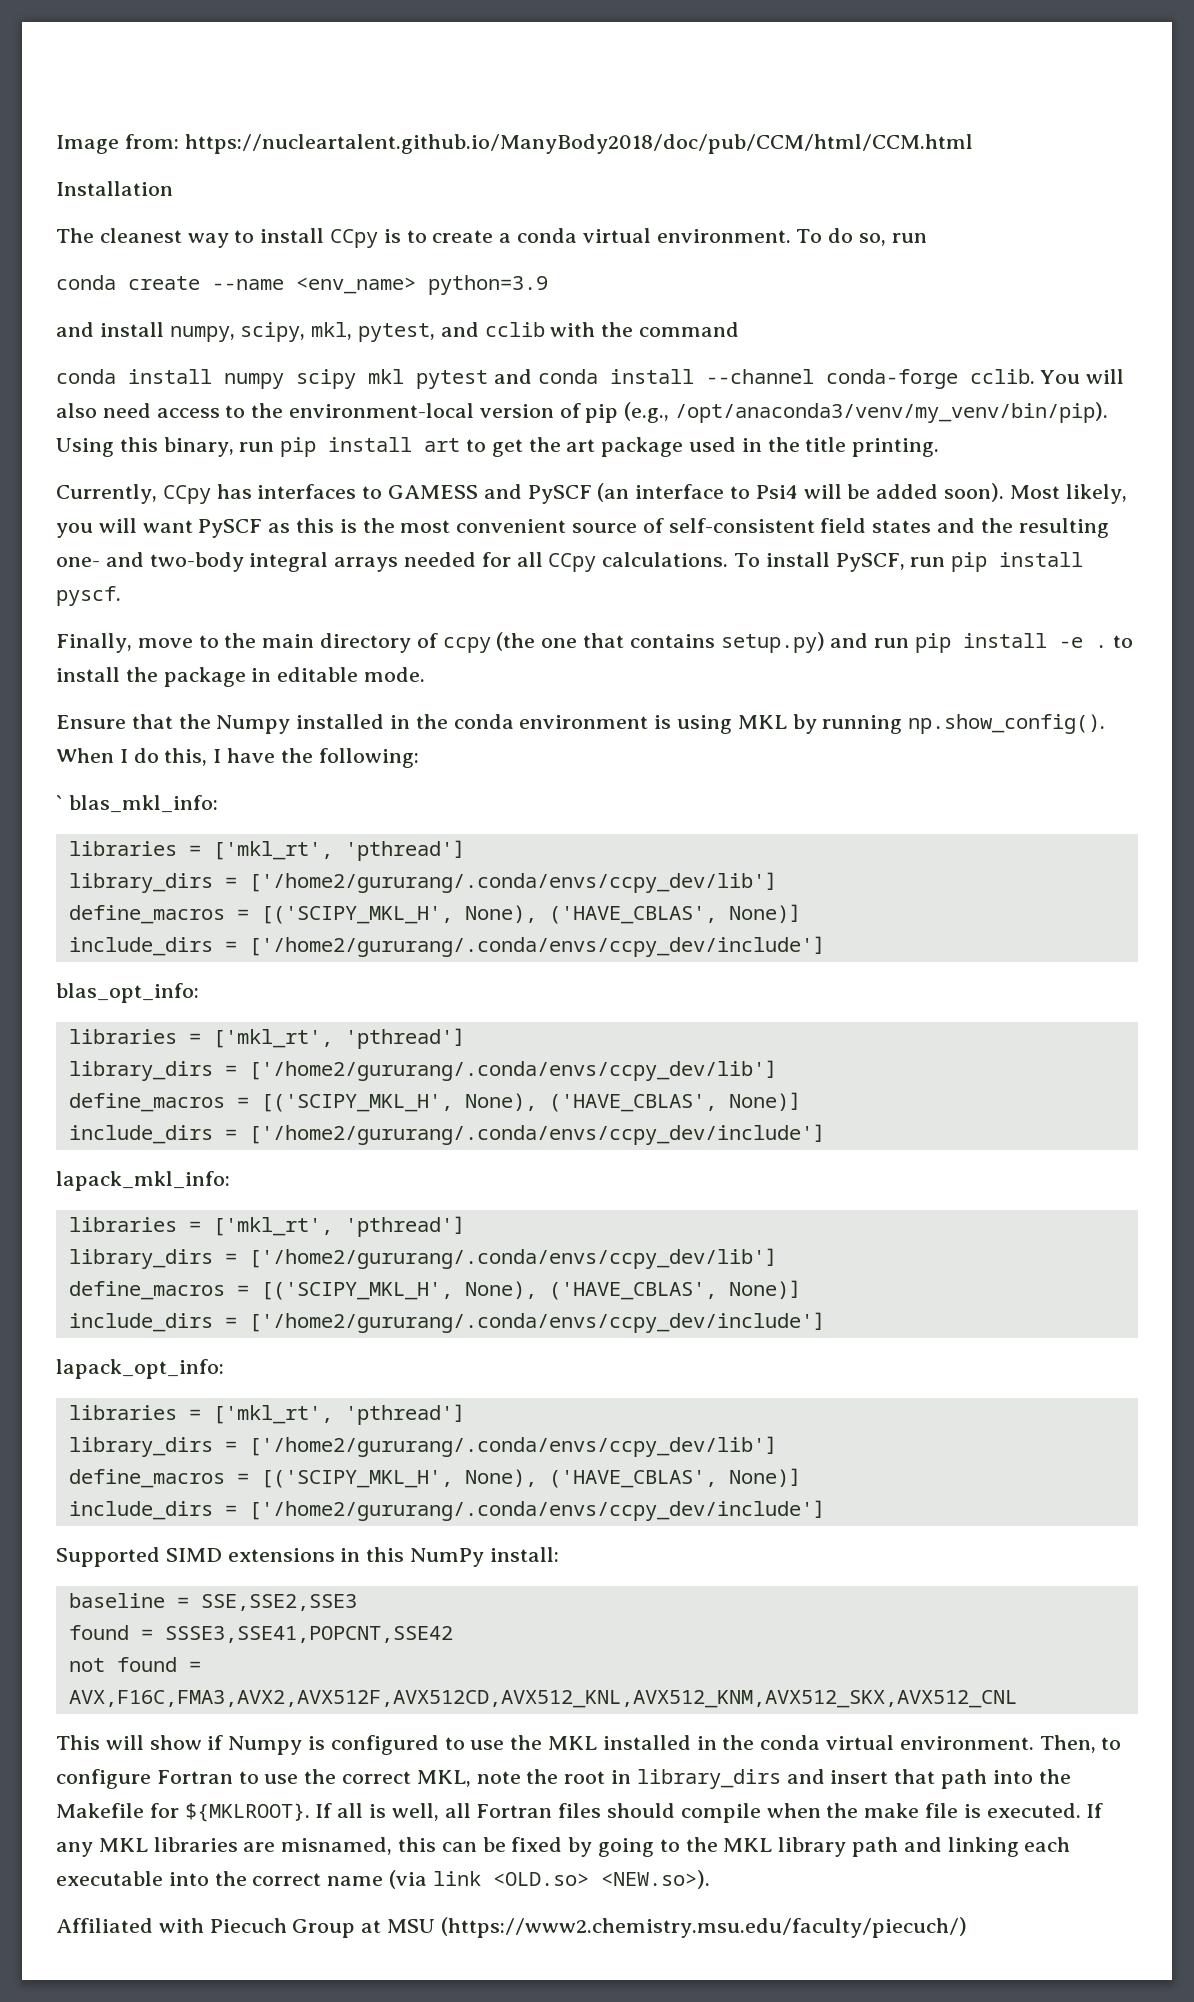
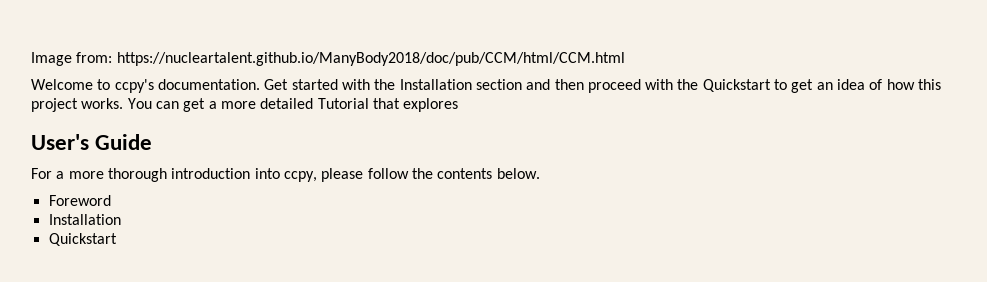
+ Welcome to ccpy's documentation. Get started with the Installation section and then proceed with the Quickstart to get an idea of how this project works. You can get a more detailed Tutorial that explores
+ User's Guide
+ For a more thorough introduction into ccpy, please follow the contents below.
+ Foreword
  Installation
- The cleanest way to install CCpy is to create a conda virtual environment. To do so, run
- conda create --name <env_name> python=3.9
- and install numpy, scipy, mkl, pytest, and cclib with the command
- conda install numpy scipy mkl pytest and conda install --channel conda-forge cclib. You will also need access to the environment-local version of pip (e.g., /opt/anaconda3/venv/my_venv/bin/pip). Using this binary, run pip install art to get the art package used in the title printing.
- Currently, CCpy has interfaces to GAMESS and PySCF (an interface to Psi4 will be added soon). Most likely, you will want PySCF as this is the most convenient source of self-consistent field states and the resulting one- and two-body integral arrays needed for all CCpy calculations. To install PySCF, run pip install pyscf.
- Finally, move to the main directory of ccpy (the one that contains setup.py) and run pip install -e . to install the package in editable mode.
- Ensure that the Numpy installed in the conda environment is using MKL by running np.show_config(). When I do this, I have the following:
- ` blas_mkl_info:
- libraries = ['mkl_rt', 'pthread']
- library_dirs = ['/home2/gururang/.conda/envs/ccpy_dev/lib']
- define_macros = [('SCIPY_MKL_H', None), ('HAVE_CBLAS', None)]
- include_dirs = ['/home2/gururang/.conda/envs/ccpy_dev/include']
- blas_opt_info:
- libraries = ['mkl_rt', 'pthread']
- library_dirs = ['/home2/gururang/.conda/envs/ccpy_dev/lib']
- define_macros = [('SCIPY_MKL_H', None), ('HAVE_CBLAS', None)]
- include_dirs = ['/home2/gururang/.conda/envs/ccpy_dev/include']
- lapack_mkl_info:
- libraries = ['mkl_rt', 'pthread']
- library_dirs = ['/home2/gururang/.conda/envs/ccpy_dev/lib']
- define_macros = [('SCIPY_MKL_H', None), ('HAVE_CBLAS', None)]
- include_dirs = ['/home2/gururang/.conda/envs/ccpy_dev/include']
- lapack_opt_info:
- libraries = ['mkl_rt', 'pthread']
- library_dirs = ['/home2/gururang/.conda/envs/ccpy_dev/lib']
- define_macros = [('SCIPY_MKL_H', None), ('HAVE_CBLAS', None)]
- include_dirs = ['/home2/gururang/.conda/envs/ccpy_dev/include']
- Supported SIMD extensions in this NumPy install:
- baseline = SSE,SSE2,SSE3
- found = SSSE3,SSE41,POPCNT,SSE42
- not found = AVX,F16C,FMA3,AVX2,AVX512F,AVX512CD,AVX512_KNL,AVX512_KNM,AVX512_SKX,AVX512_CNL
- This will show if Numpy is configured to use the MKL installed in the conda virtual environment. Then, to configure Fortran to use the correct MKL, note the root in library_dirs and insert that path into the Makefile for ${MKLROOT}. If all is well, all Fortran files should compile when the make file is executed. If any MKL libraries are misnamed, this can be fixed by going to the MKL library path and linking each executable into the correct name (via link <OLD.so> <NEW.so>).
- Affiliated with Piecuch Group at MSU (https://www2.chemistry.msu.edu/faculty/piecuch/)
+ Quickstart

